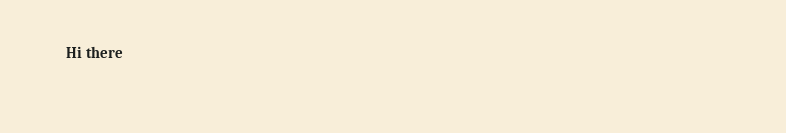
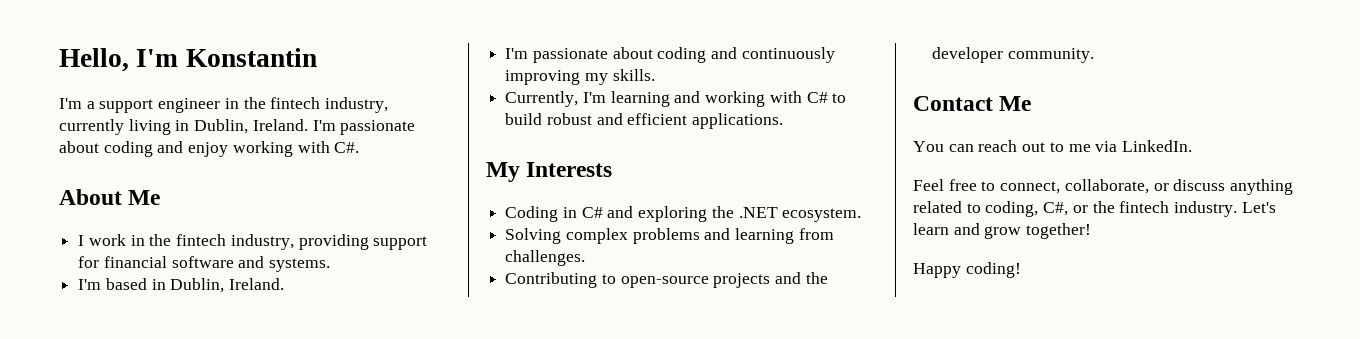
- Hi there
+ Hello, I'm Konstantin
+ I'm a support engineer in the fintech industry, currently living in Dublin, Ireland. I'm passionate about coding and enjoy working with C#.
+ About Me
+ I work in the fintech industry, providing support for financial software and systems.
+ I'm based in Dublin, Ireland.
+ I'm passionate about coding and continuously improving my skills.
+ Currently, I'm learning and working with C# to build robust and efficient applications.
+ My Interests
+ Coding in C# and exploring the .NET ecosystem.
+ Solving complex problems and learning from challenges.
+ Contributing to open-source projects and the developer community.
+ Contact Me
+ You can reach out to me via LinkedIn.
+ Feel free to connect, collaborate, or discuss anything related to coding, C#, or the fintech industry. Let's learn and grow together!
+ Happy coding!

